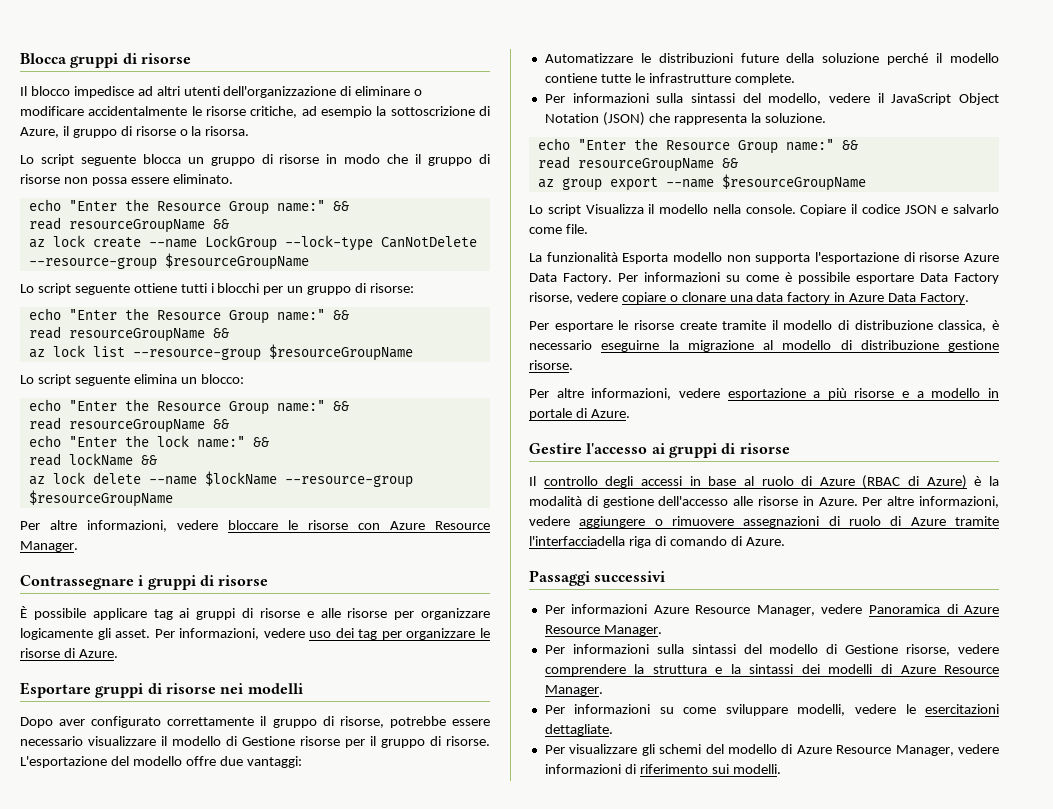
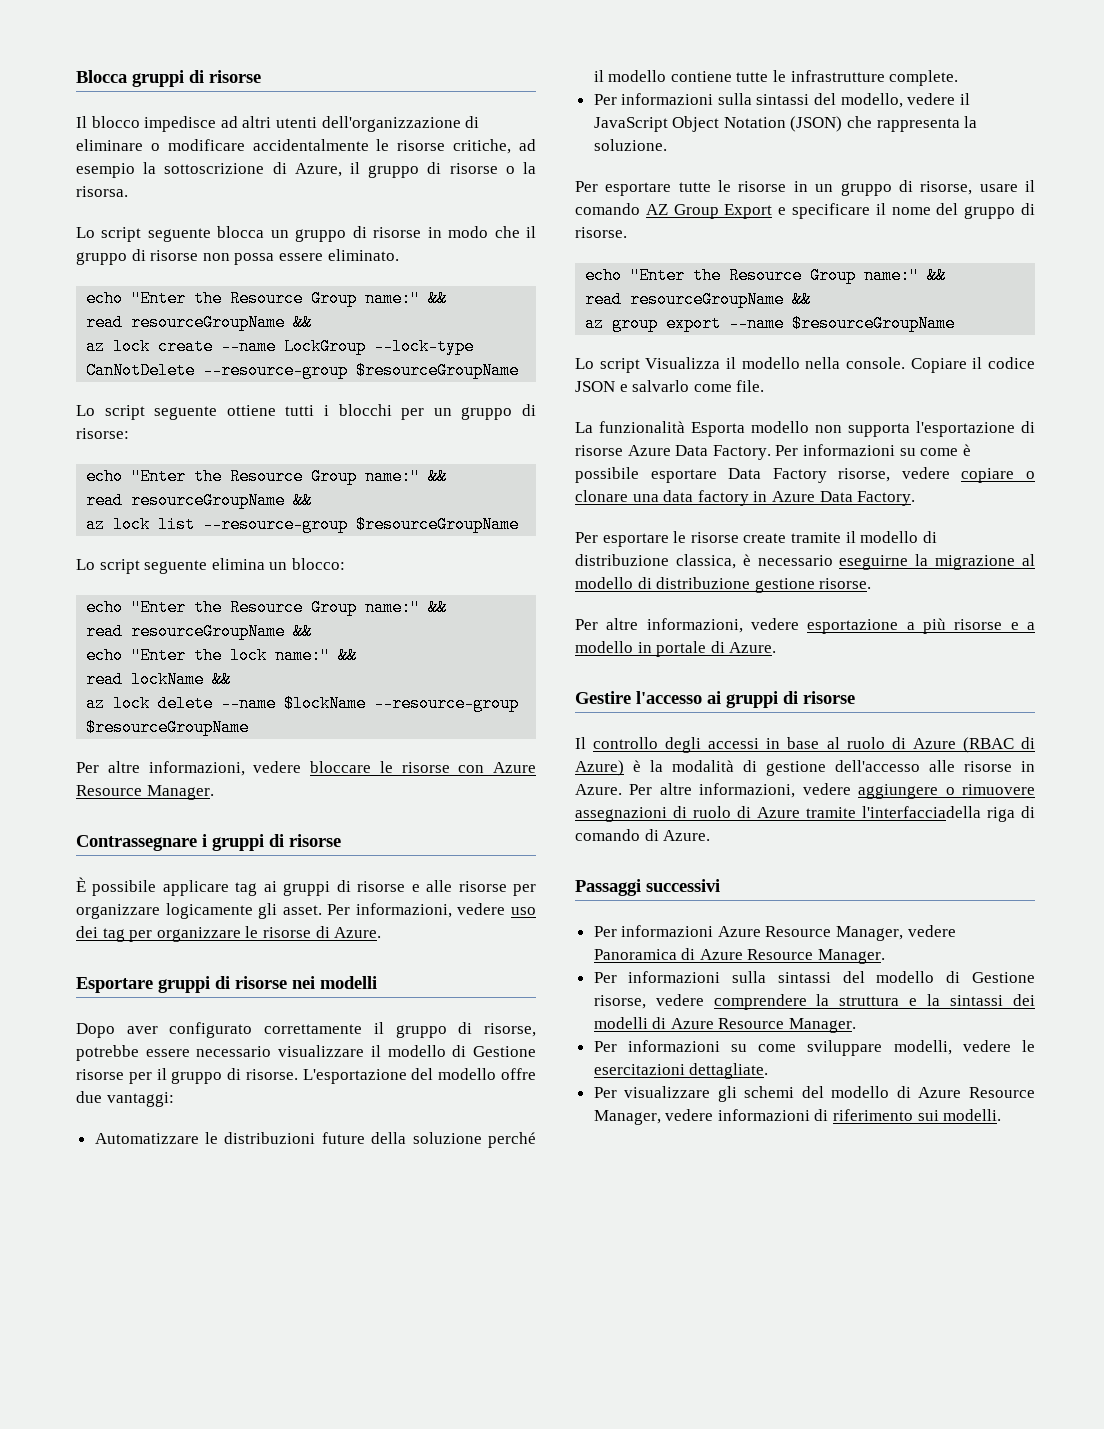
+ Per esportare tutte le risorse in un gruppo di risorse, usare il comando AZ Group Export e specificare il nome del gruppo di risorse.

